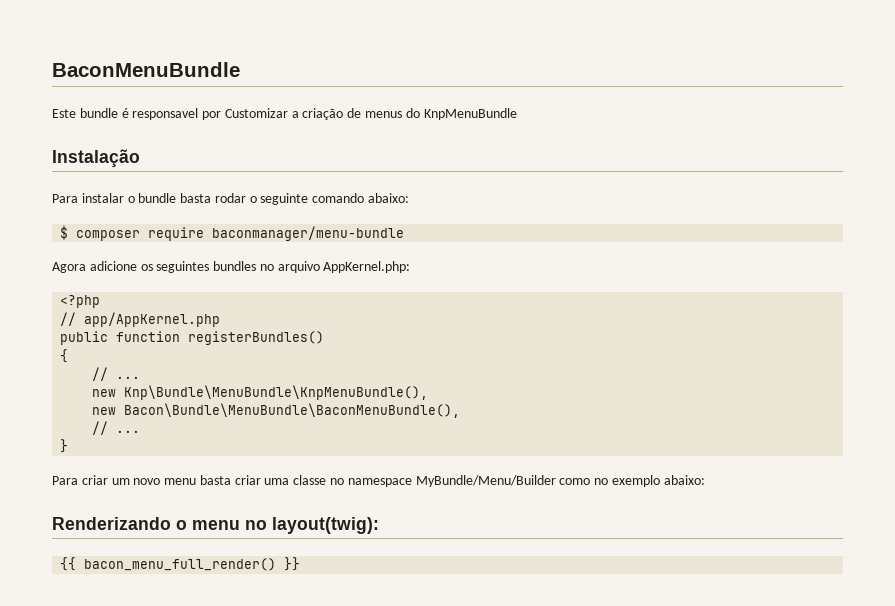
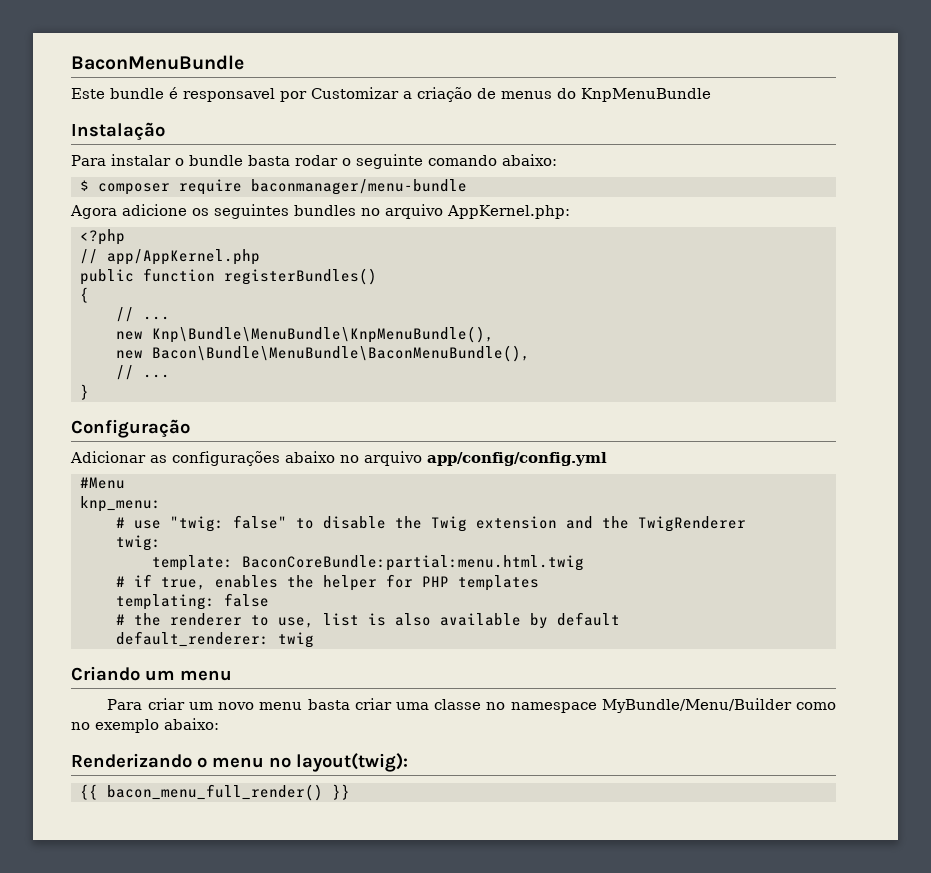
+ Configuração
+ Adicionar as configurações abaixo no arquivo app/config/config.yml
+ #Menu
+ knp_menu:
+ # use "twig: false" to disable the Twig extension and the TwigRenderer
+ twig:
+ template: BaconCoreBundle:partial:menu.html.twig
+ # if true, enables the helper for PHP templates
+ templating: false
+ # the renderer to use, list is also available by default
+ default_renderer: twig
+ Criando um menu

